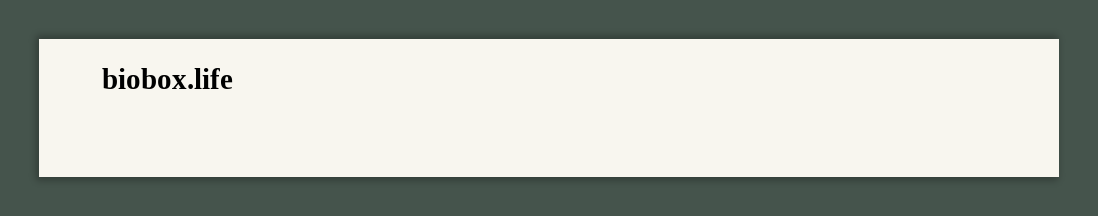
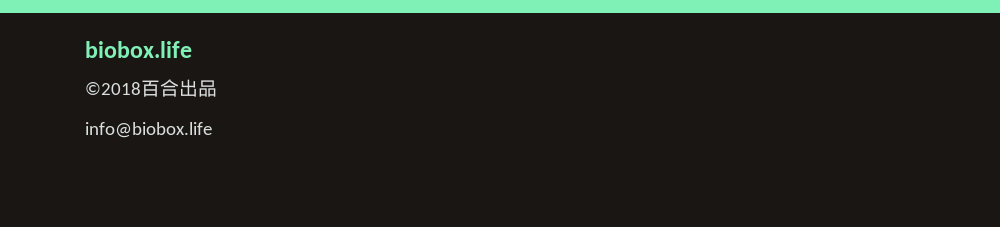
+ ©2018百合出品
+ info@biobox.life

